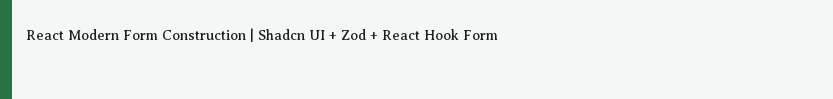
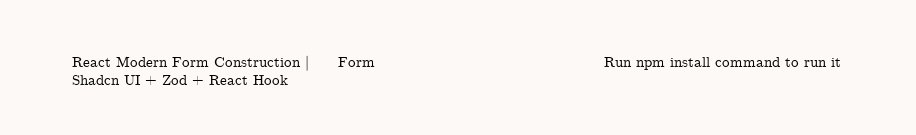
+ Run npm install command to run it

